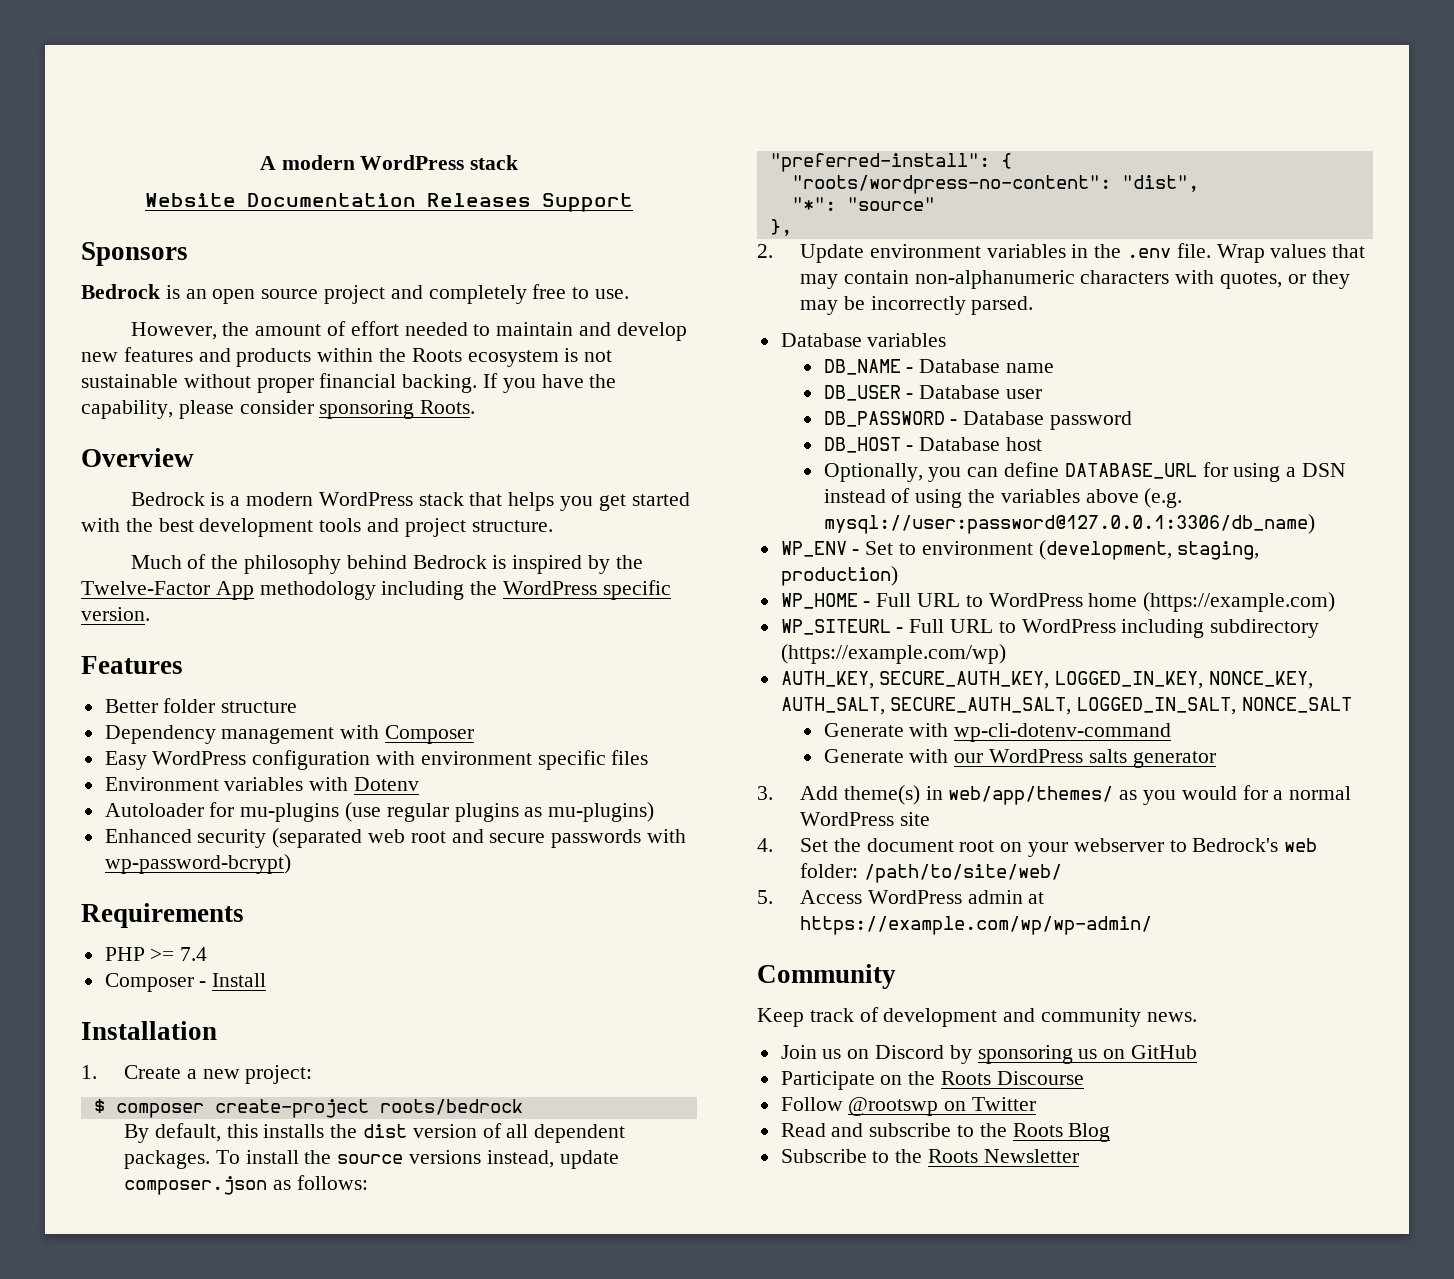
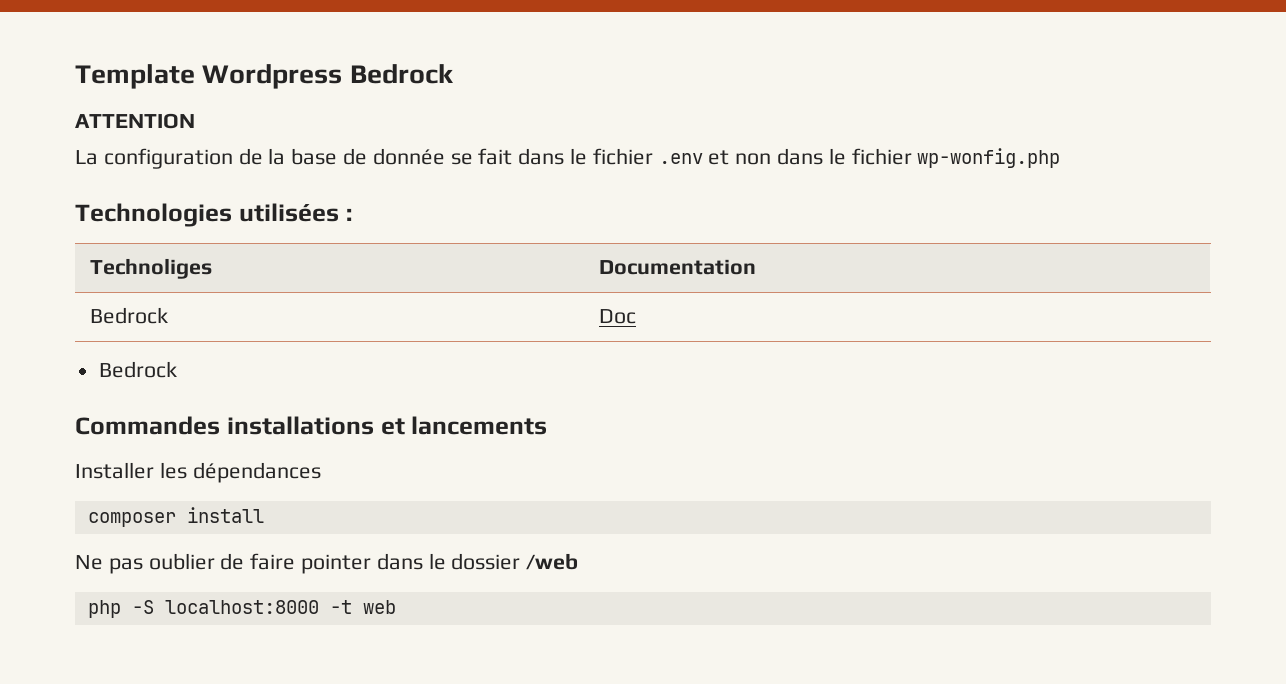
- A modern WordPress stack
- Website Documentation Releases Support
- Sponsors
- Bedrock is an open source project and completely free to use.
- However, the amount of effort needed to maintain and develop new features and products within the Roots ecosystem is not sustainable without proper financial backing. If you have the capability, please consider sponsoring Roots.
- Overview
- Bedrock is a modern WordPress stack that helps you get started with the best development tools and project structure.
- Much of the philosophy behind Bedrock is inspired by the Twelve-Factor App methodology including the WordPress specific version.
- Features
- Better folder structure
- Dependency management with Composer
- Easy WordPress configuration with environment specific files
- Environment variables with Dotenv
- Autoloader for mu-plugins (use regular plugins as mu-plugins)
- Enhanced security (separated web root and secure passwords with wp-password-bcrypt)
- Requirements
- PHP >= 7.4
- Composer - Install
- Installation
- 1. Create a new project:
- $ composer create-project roots/bedrock
- By default, this installs the dist version of all dependent packages. To install the source versions instead, update composer.json as follows:
- "preferred-install": {
- "roots/wordpress-no-content": "dist",
- "*": "source"
- },
- 2. Update environment variables in the .env file. Wrap values that may contain non-alphanumeric characters with quotes, or they may be incorrectly parsed.
- Database variables
- DB_NAME - Database name
- DB_USER - Database user
- DB_PASSWORD - Database password
- DB_HOST - Database host
- Optionally, you can define DATABASE_URL for using a DSN instead of using the variables above (e.g. mysql://user:password@127.0.0.1:3306/db_name)
- WP_ENV - Set to environment (development, staging, production)
- WP_HOME - Full URL to WordPress home (https://example.com)
- WP_SITEURL - Full URL to WordPress including subdirectory (https://example.com/wp)
- AUTH_KEY, SECURE_AUTH_KEY, LOGGED_IN_KEY, NONCE_KEY, AUTH_SALT, SECURE_AUTH_SALT, LOGGED_IN_SALT, NONCE_SALT
- Generate with wp-cli-dotenv-command
- Generate with our WordPress salts generator
- 3. Add theme(s) in web/app/themes/ as you would for a normal WordPress site
- 4. Set the document root on your webserver to Bedrock's web folder: /path/to/site/web/
- 5. Access WordPress admin at https://example.com/wp/wp-admin/
- Community
- Keep track of development and community news.
- Join us on Discord by sponsoring us on GitHub
- Participate on the Roots Discourse
- Follow @rootswp on Twitter
- Read and subscribe to the Roots Blog
- Subscribe to the Roots Newsletter
+ Template Wordpress Bedrock
+ ATTENTION
+ La configuration de la base de donnée se fait dans le fichier .env et non dans le fichier wp-wonfig.php
+ Technologies utilisées :
+ Technoliges | Documentation
+ Bedrock | Doc
+ Bedrock
+ Commandes installations et lancements
+ Installer les dépendances
+ composer install
+ Ne pas oublier de faire pointer dans le dossier /web
+ php -S localhost:8000 -t web

